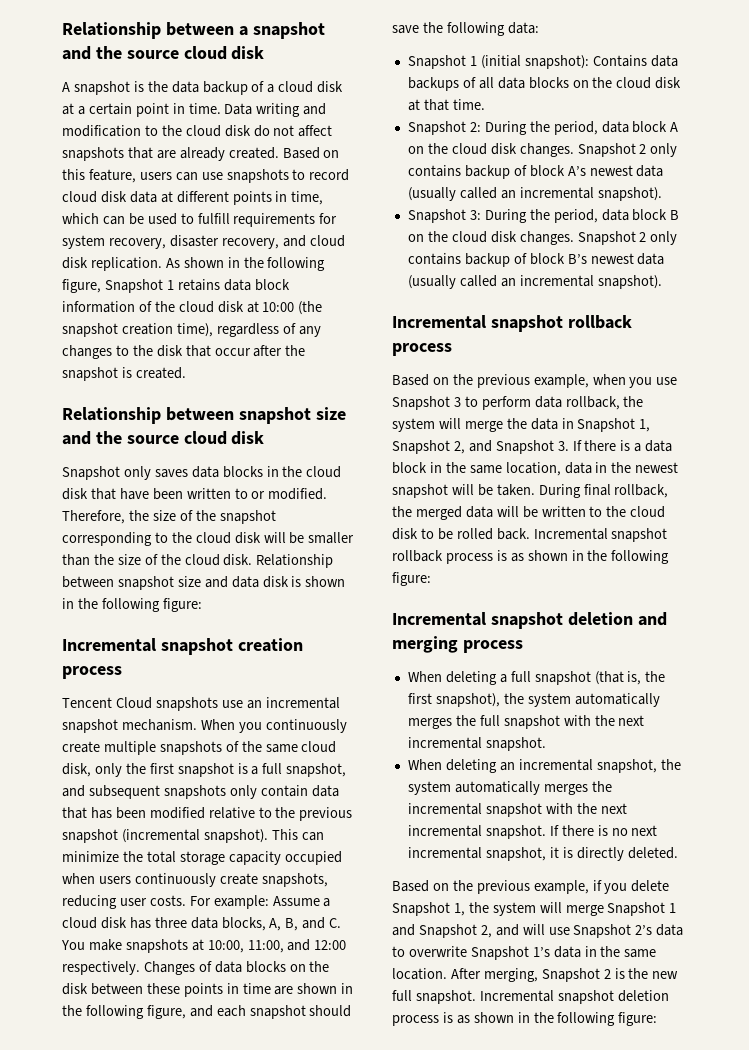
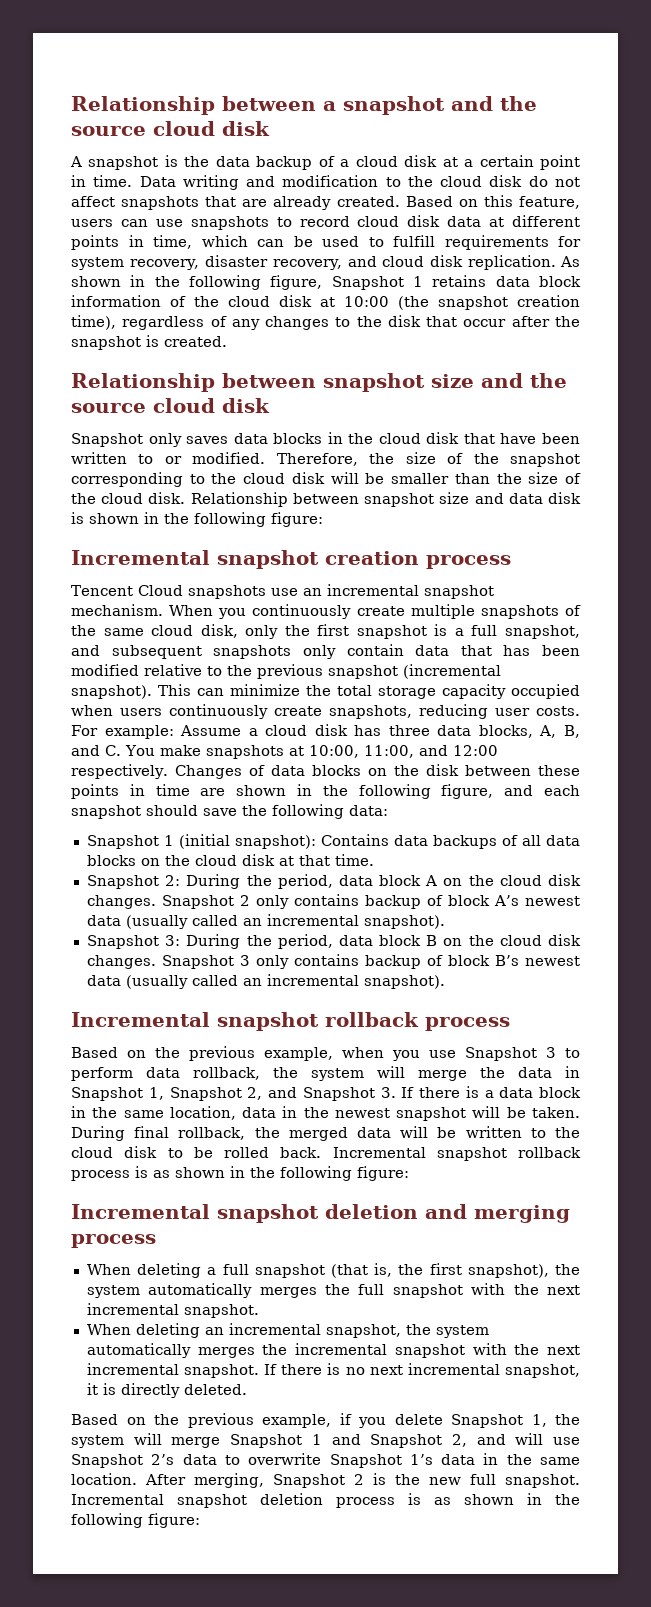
- Snapshot 2 only contains backup of block B’s newest data (usually called an incremental snapshot).
+ Snapshot 3 only contains backup of block B’s newest data (usually called an incremental snapshot).

